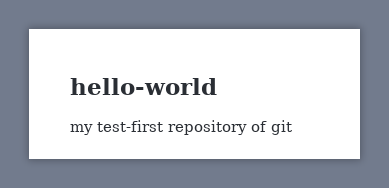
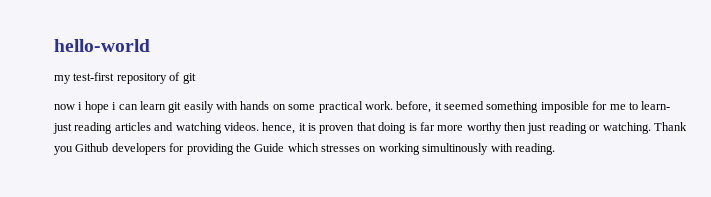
+ now i hope i can learn git easily with hands on some practical work. before, it seemed something imposible for me to learn- just reading articles and watching videos. hence, it is proven that doing is far more worthy then just reading or watching. Thank you Github developers for providing the Guide which stresses on working simultinously with reading.

